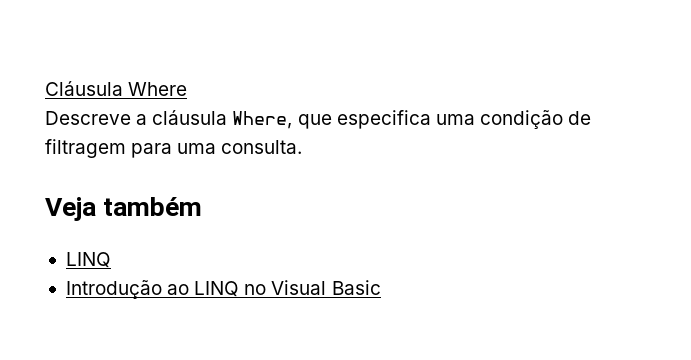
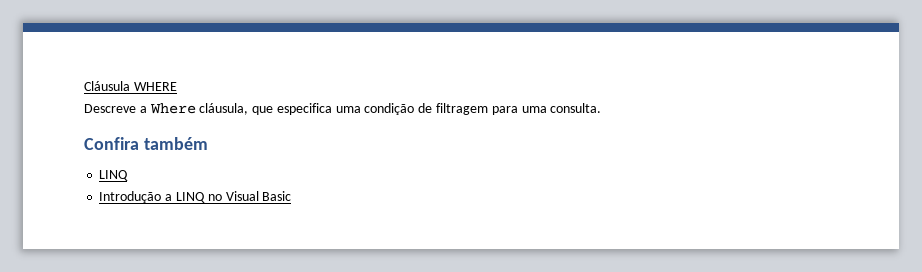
- Cláusula Where
+ Cláusula WHERE
- Descreve a cláusula Where, que especifica uma condição de filtragem para uma consulta.
+ Descreve a Where cláusula, que especifica uma condição de filtragem para uma consulta.
- Veja também
+ Confira também
- Introdução ao LINQ no Visual Basic
+ Introdução a LINQ no Visual Basic

